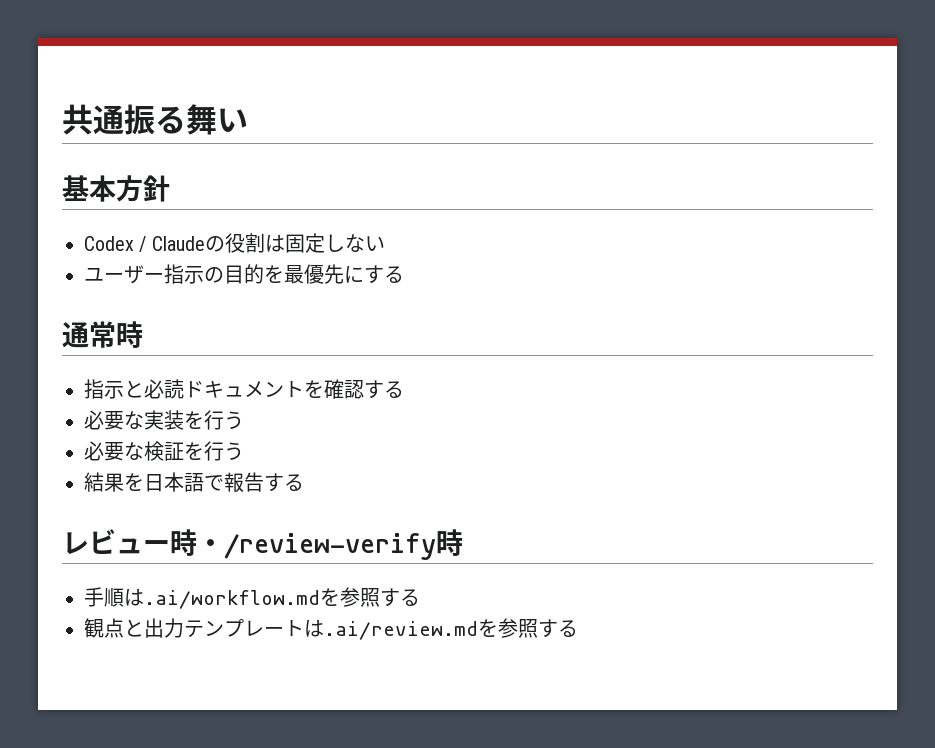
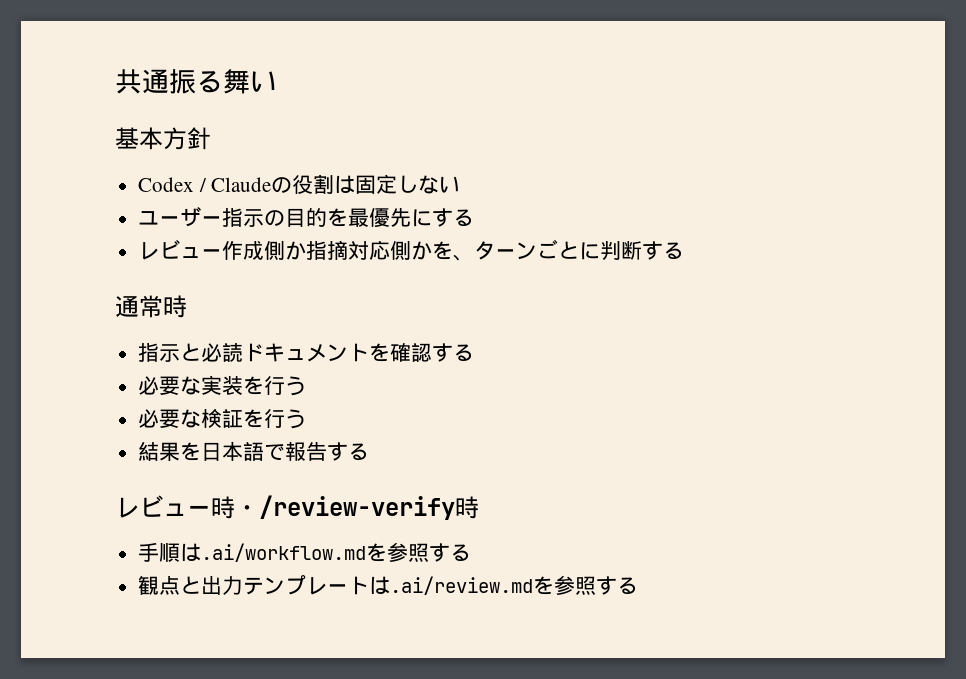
+ レビュー作成側か指摘対応側かを、ターンごとに判断する

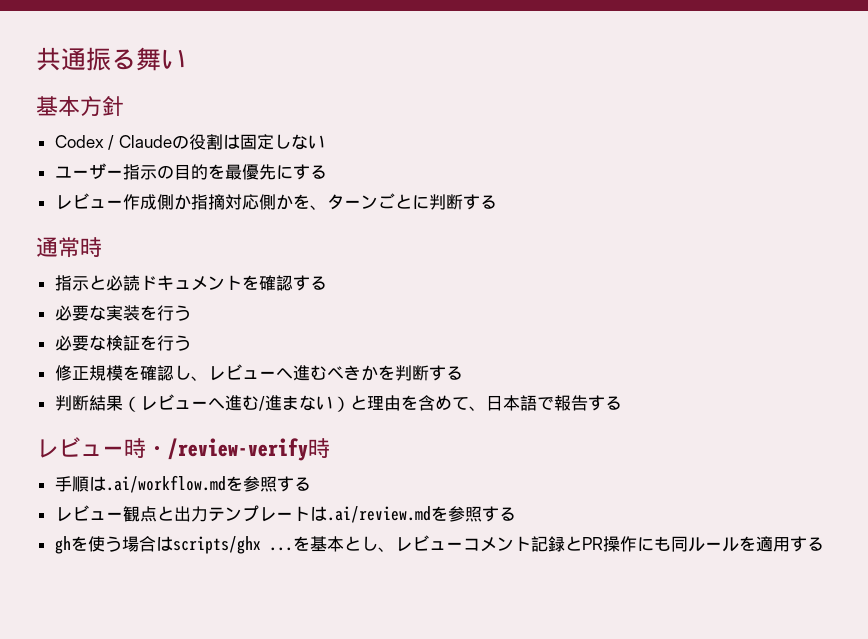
- 結果を日本語で報告する
+ 修正規模を確認し、レビューへ進むべきかを判断する
+ 判断結果（レビューへ進む/進まない）と理由を含めて、日本語で報告する
- 観点と出力テンプレートは.ai/review.mdを参照する
+ レビュー観点と出力テンプレートは.ai/review.mdを参照する
+ ghを使う場合はscripts/ghx ...を基本とし、レビューコメント記録とPR操作にも同ルールを適用する

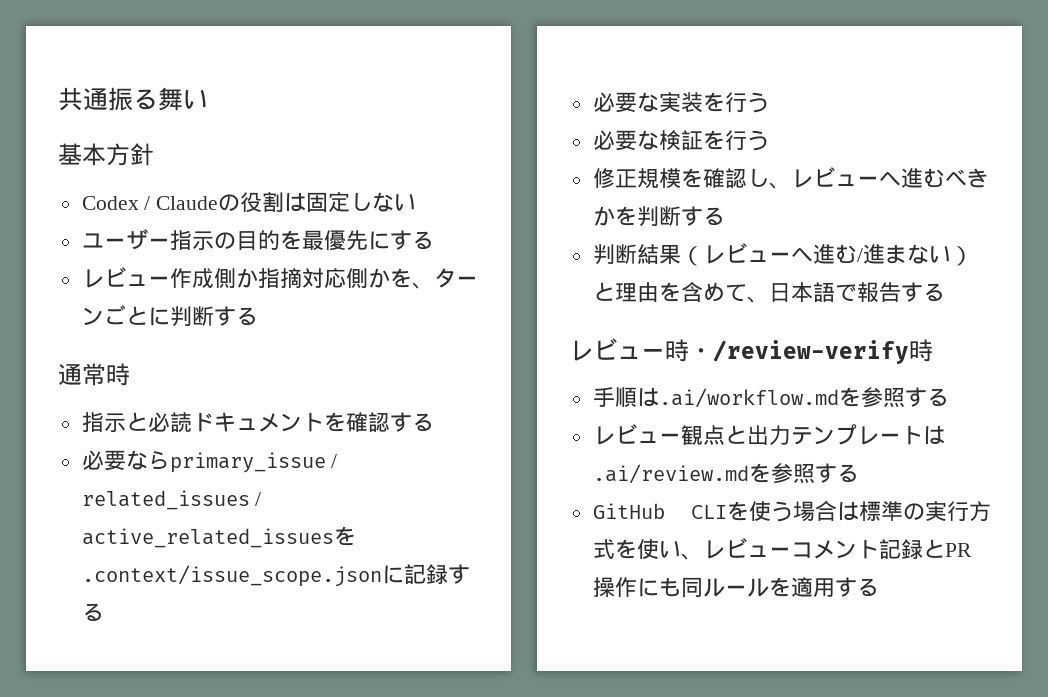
+ 必要ならprimary_issue / related_issues / active_related_issuesを.context/issue_scope.jsonに記録する
- ghを使う場合はscripts/ghx ...を基本とし、レビューコメント記録とPR操作にも同ルールを適用する
+ GitHub CLIを使う場合は標準の実行方式を使い、レビューコメント記録とPR操作にも同ルールを適用する

